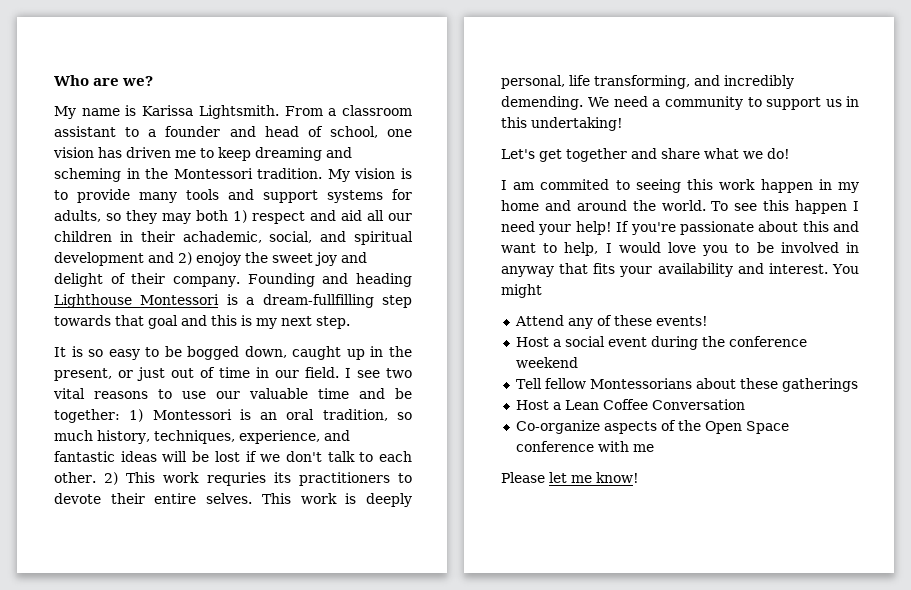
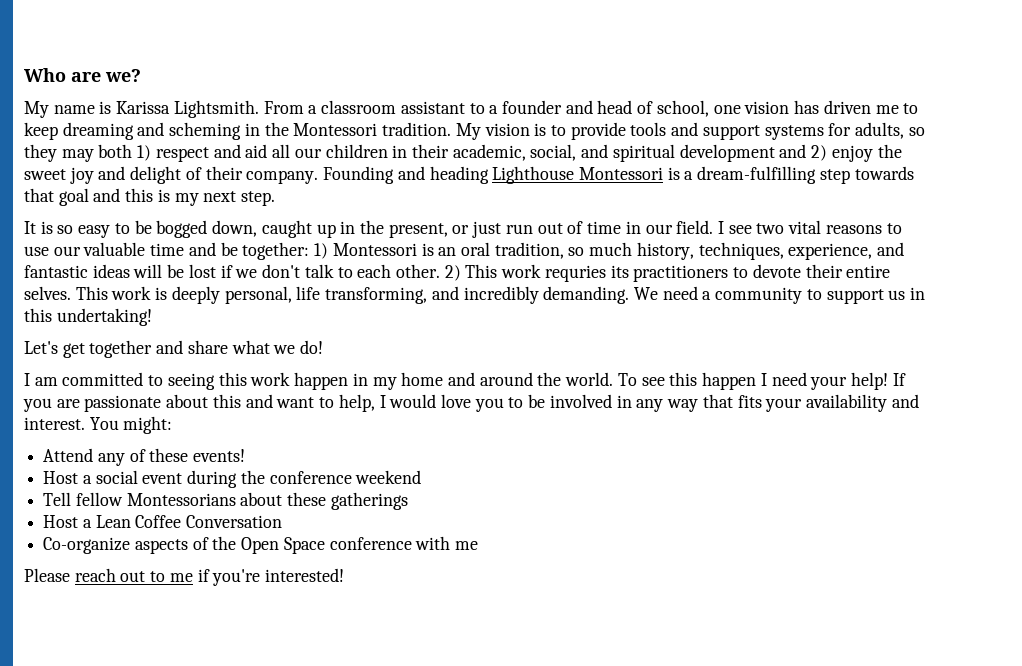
- My vision is to provide many tools and support systems for adults, so they may both 1) respect and aid all our children in their achademic, social, and spiritual development and 2) enojoy the sweet joy and delight of their company.
+ My vision is to provide tools and support systems for adults, so they may both 1) respect and aid all our children in their academic, social, and spiritual development and 2) enjoy the sweet joy and delight of their company.
- Founding and heading Lighthouse Montessori is a dream-fullfilling step towards that goal and this is my next step.
+ Founding and heading Lighthouse Montessori is a dream-fulfilling step towards that goal and this is my next step.
- It is so easy to be bogged down, caught up in the present, or just out of time in our field.
+ It is so easy to be bogged down, caught up in the present, or just run out of time in our field.
- This work is deeply personal, life transforming, and incredibly demending.
+ This work is deeply personal, life transforming, and incredibly demanding.
- I am commited to seeing this work happen in my home and around the world.
+ I am committed to seeing this work happen in my home and around the world.
- If you're passionate about this and want to help, I would love you to be involved in anyway that fits your availability and interest.
+ If you are passionate about this and want to help, I would love you to be involved in any way that fits your availability and interest.
- You might
+ You might:
- Please let me know!
+ Please reach out to me if you're interested!

